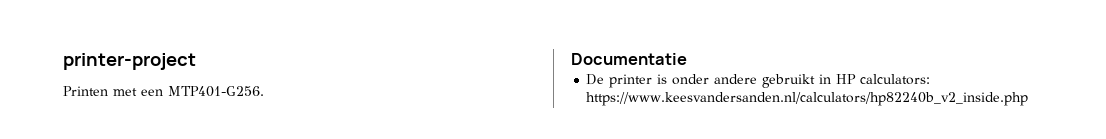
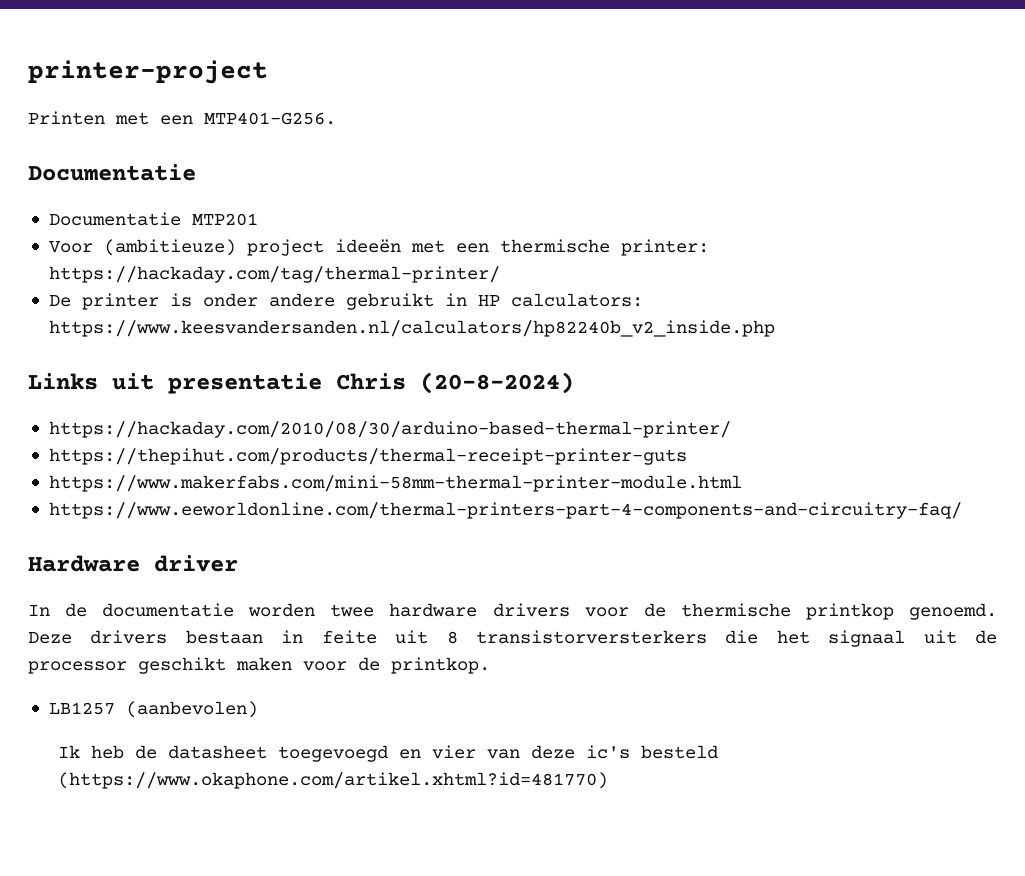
+ Documentatie MTP201
+ Voor (ambitieuze) project ideeën met een thermische printer: https://hackaday.com/tag/thermal-printer/
+ Links uit presentatie Chris (20-8-2024)
+ https://hackaday.com/2010/08/30/arduino-based-thermal-printer/
+ https://thepihut.com/products/thermal-receipt-printer-guts
+ https://www.makerfabs.com/mini-58mm-thermal-printer-module.html
+ https://www.eeworldonline.com/thermal-printers-part-4-components-and-circuitry-faq/
+ Hardware driver
+ In de documentatie worden twee hardware drivers voor de thermische printkop genoemd. Deze drivers bestaan in feite uit 8 transistorversterkers die het signaal uit de processor geschikt maken voor de printkop.
+ LB1257 (aanbevolen)
+ Ik heb de datasheet toegevoegd en vier van deze ic's besteld (https://www.okaphone.com/artikel.xhtml?id=481770)

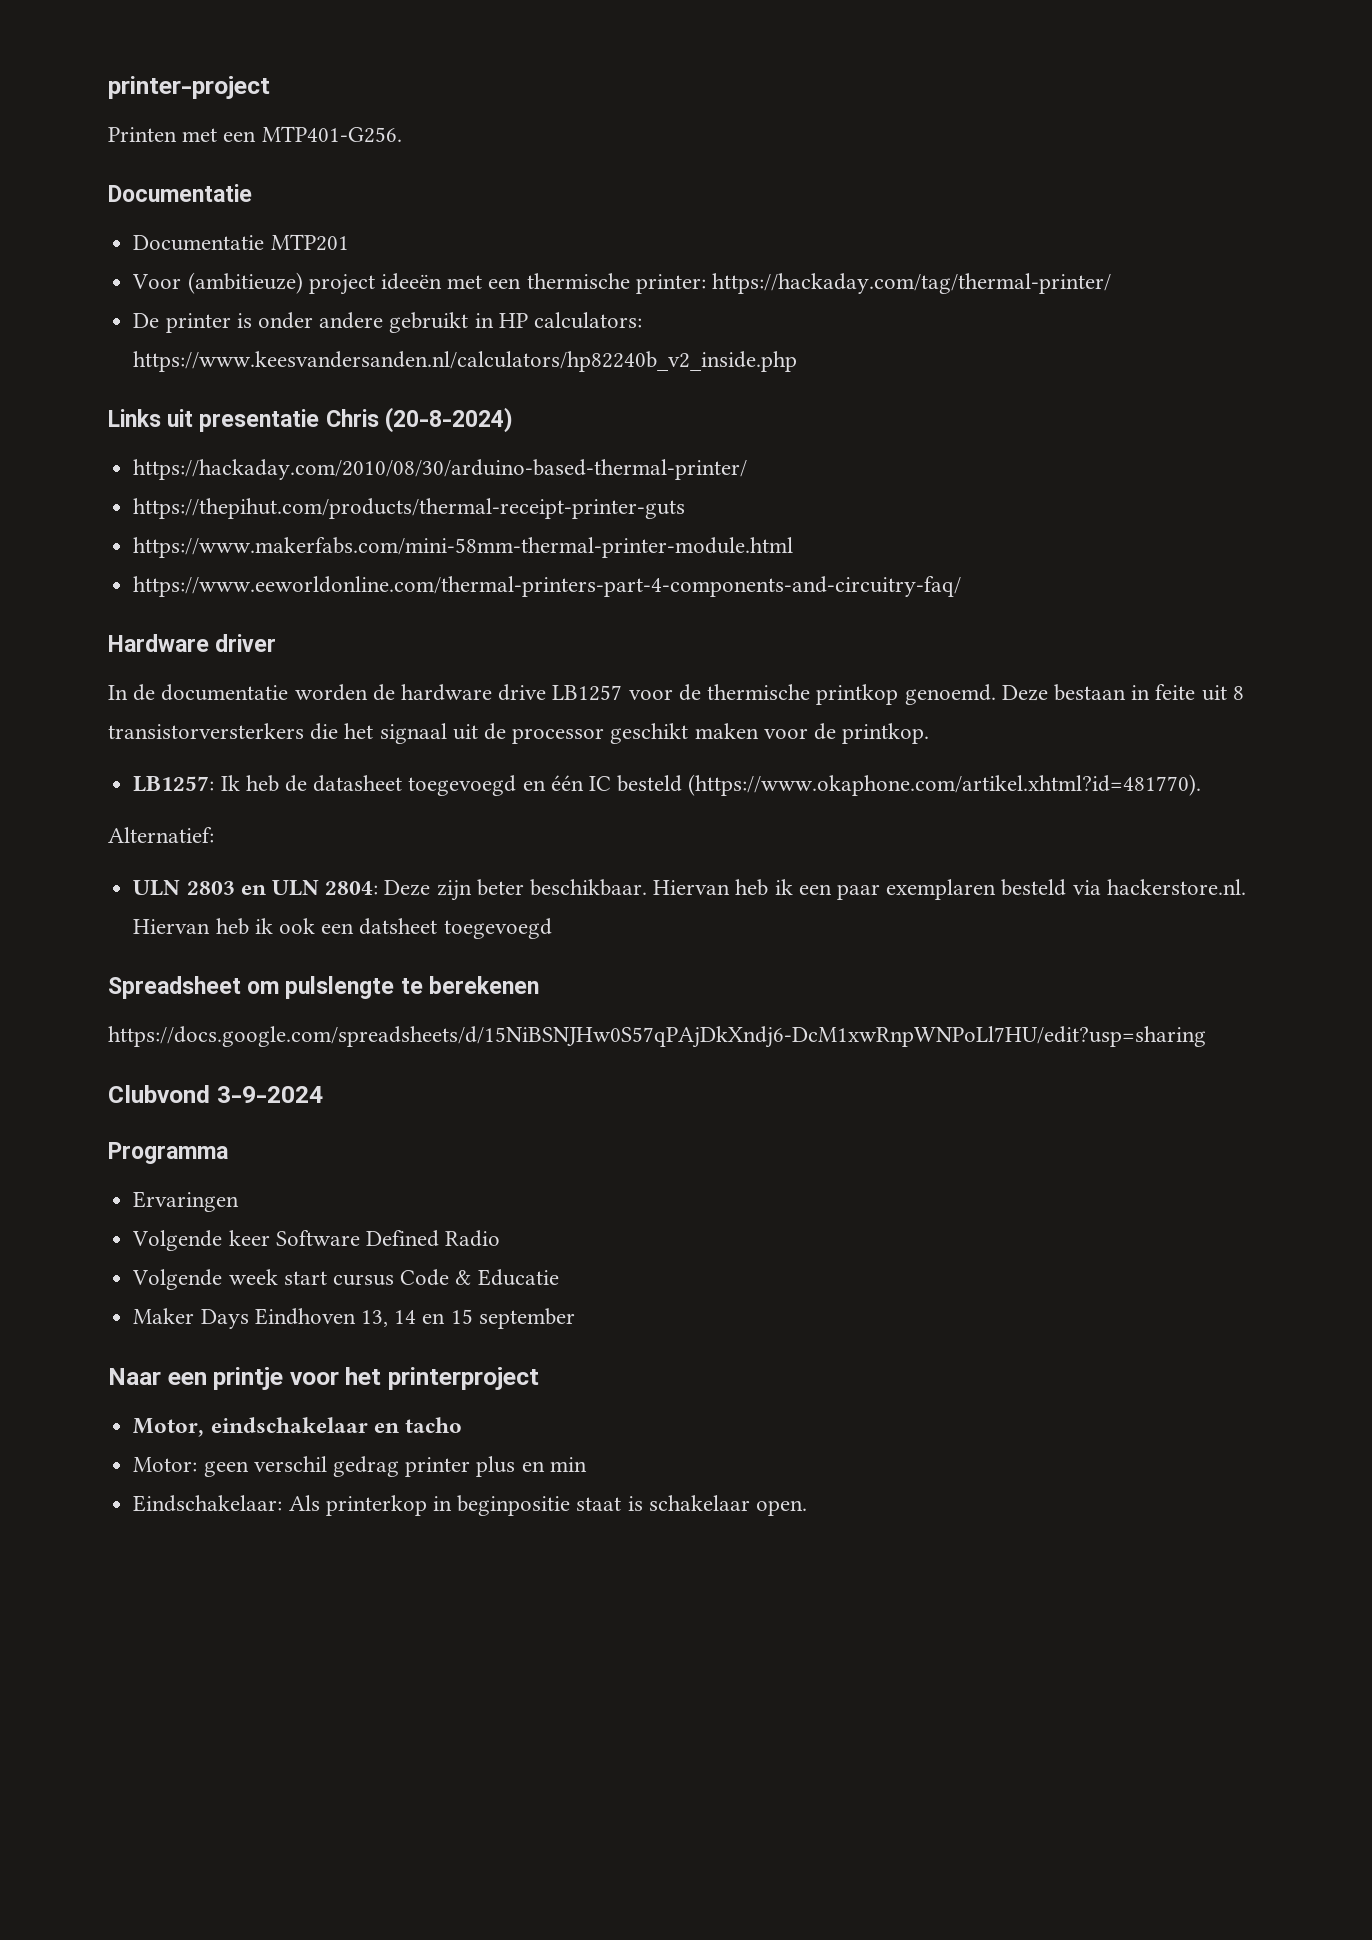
- In de documentatie worden twee hardware drivers voor de thermische printkop genoemd.
+ In de documentatie worden de hardware drive LB1257 voor de thermische printkop genoemd.
- Deze drivers bestaan in feite uit 8 transistorversterkers die het signaal uit de processor geschikt maken voor de printkop.
+ Deze bestaan in feite uit 8 transistorversterkers die het signaal uit de processor geschikt maken voor de printkop.
- LB1257 (aanbevolen)
- Ik heb de datasheet toegevoegd en vier van deze ic's besteld (https://www.okaphone.com/artikel.xhtml?id=481770)
+ LB1257: Ik heb de datasheet toegevoegd en één IC besteld (https://www.okaphone.com/artikel.xhtml?id=481770).
+ Alternatief:
+ ULN 2803 en ULN 2804: Deze zijn beter beschikbaar. Hiervan heb ik een paar exemplaren besteld via hackerstore.nl. Hiervan heb ik ook een datsheet toegevoegd
+ Spreadsheet om pulslengte te berekenen
+ https://docs.google.com/spreadsheets/d/15NiBSNJHw0S57qPAjDkXndj6-DcM1xwRnpWNPoLl7HU/edit?usp=sharing
+ Clubvond 3-9-2024
+ Programma
+ Ervaringen
+ Volgende keer Software Defined Radio
+ Volgende week start cursus Code & Educatie
+ Maker Days Eindhoven 13, 14 en 15 september
+ Naar een printje voor het printerproject
+ Motor, eindschakelaar en tacho
+ Motor: geen verschil gedrag printer plus en min
+ Eindschakelaar: Als printerkop in beginpositie staat is schakelaar open.

